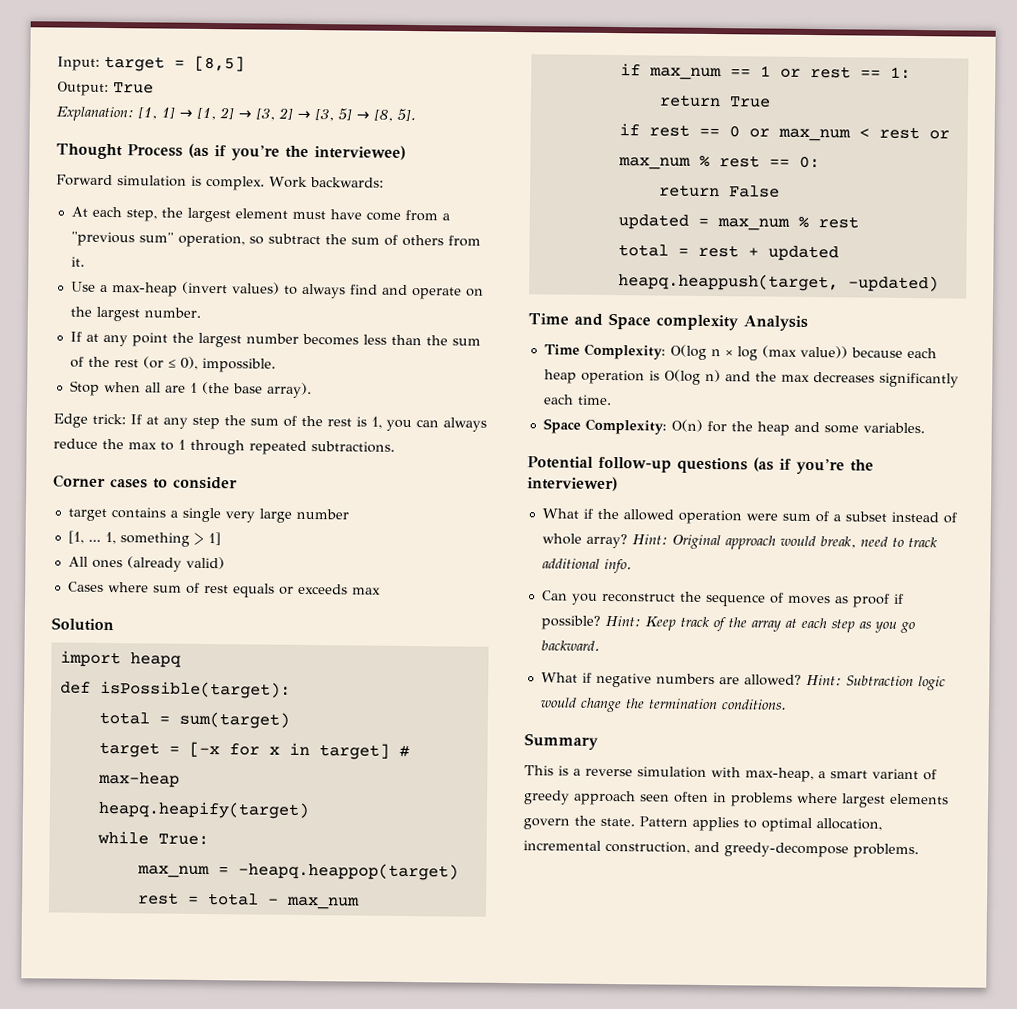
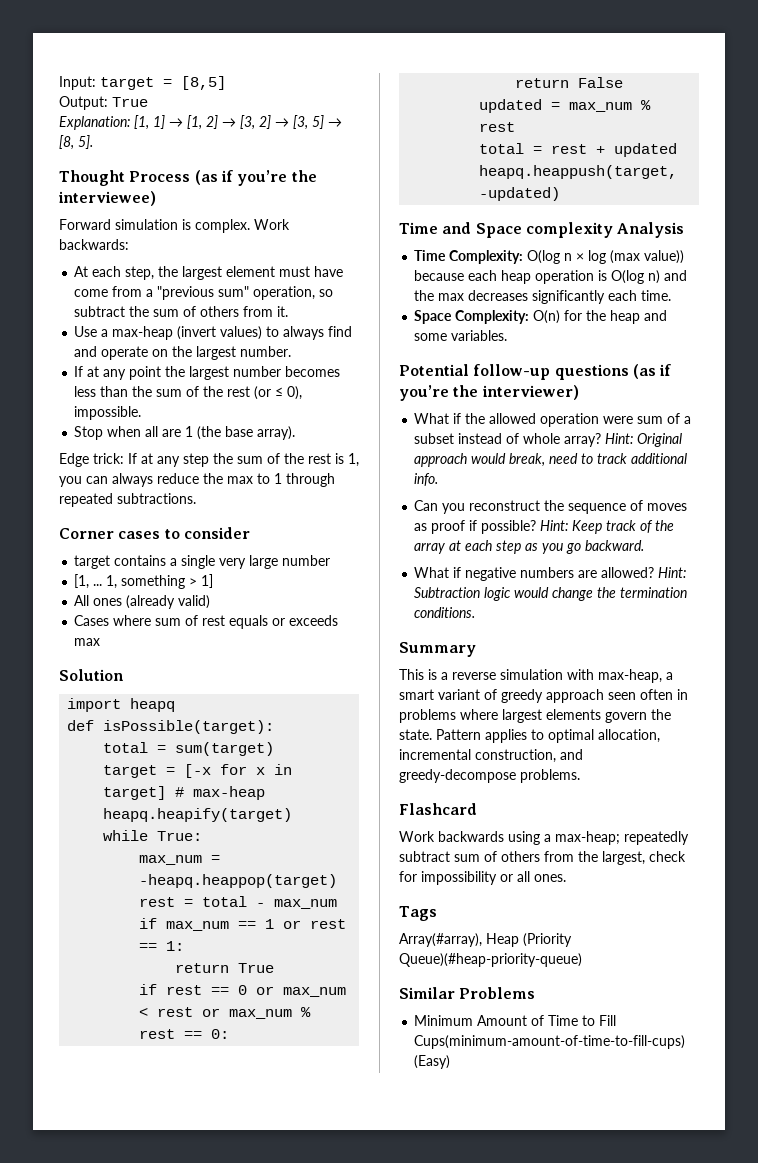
+ Flashcard
+ Work backwards using a max-heap; repeatedly subtract sum of others from the largest, check for impossibility or all ones.
+ Tags
+ Array(#array), Heap (Priority Queue)(#heap-priority-queue)
+ Similar Problems
+ Minimum Amount of Time to Fill Cups(minimum-amount-of-time-to-fill-cups) (Easy)

